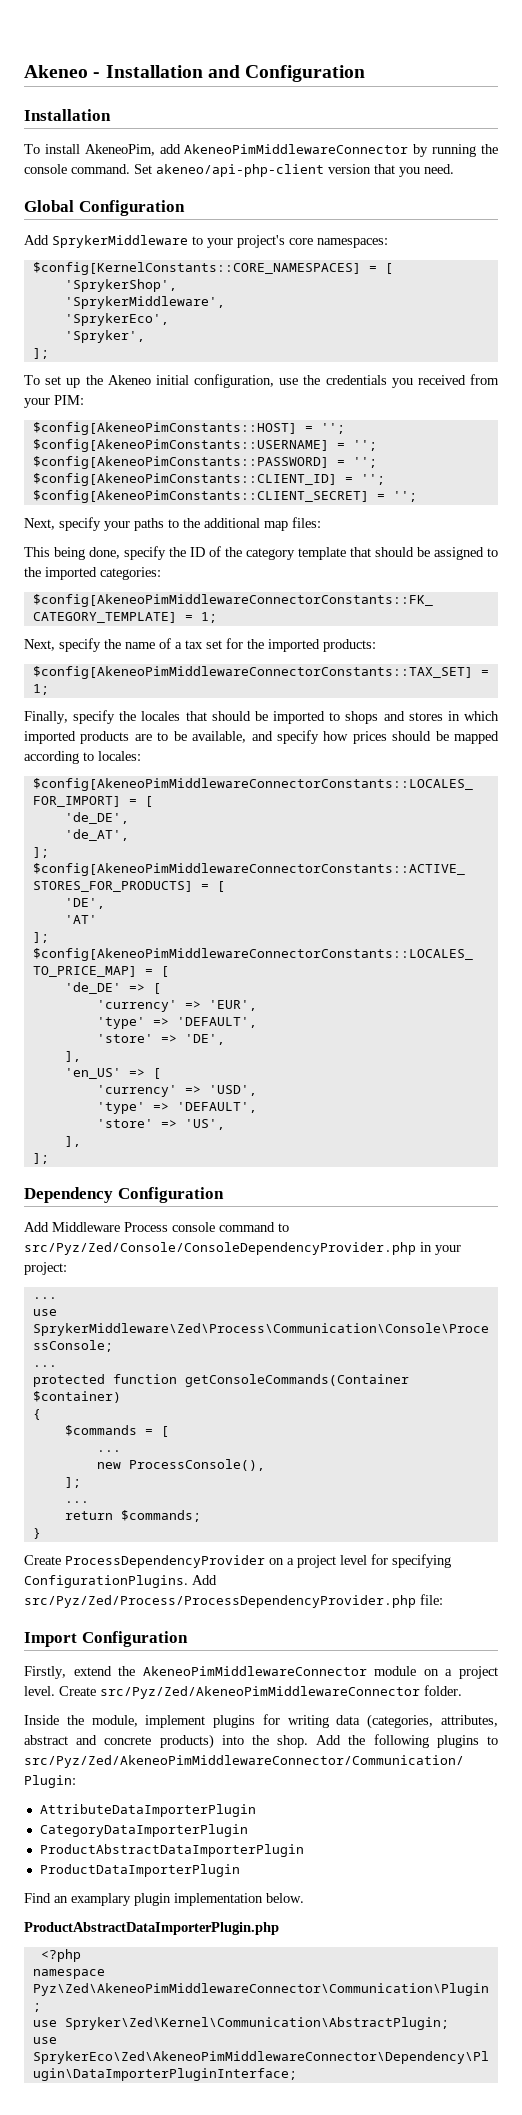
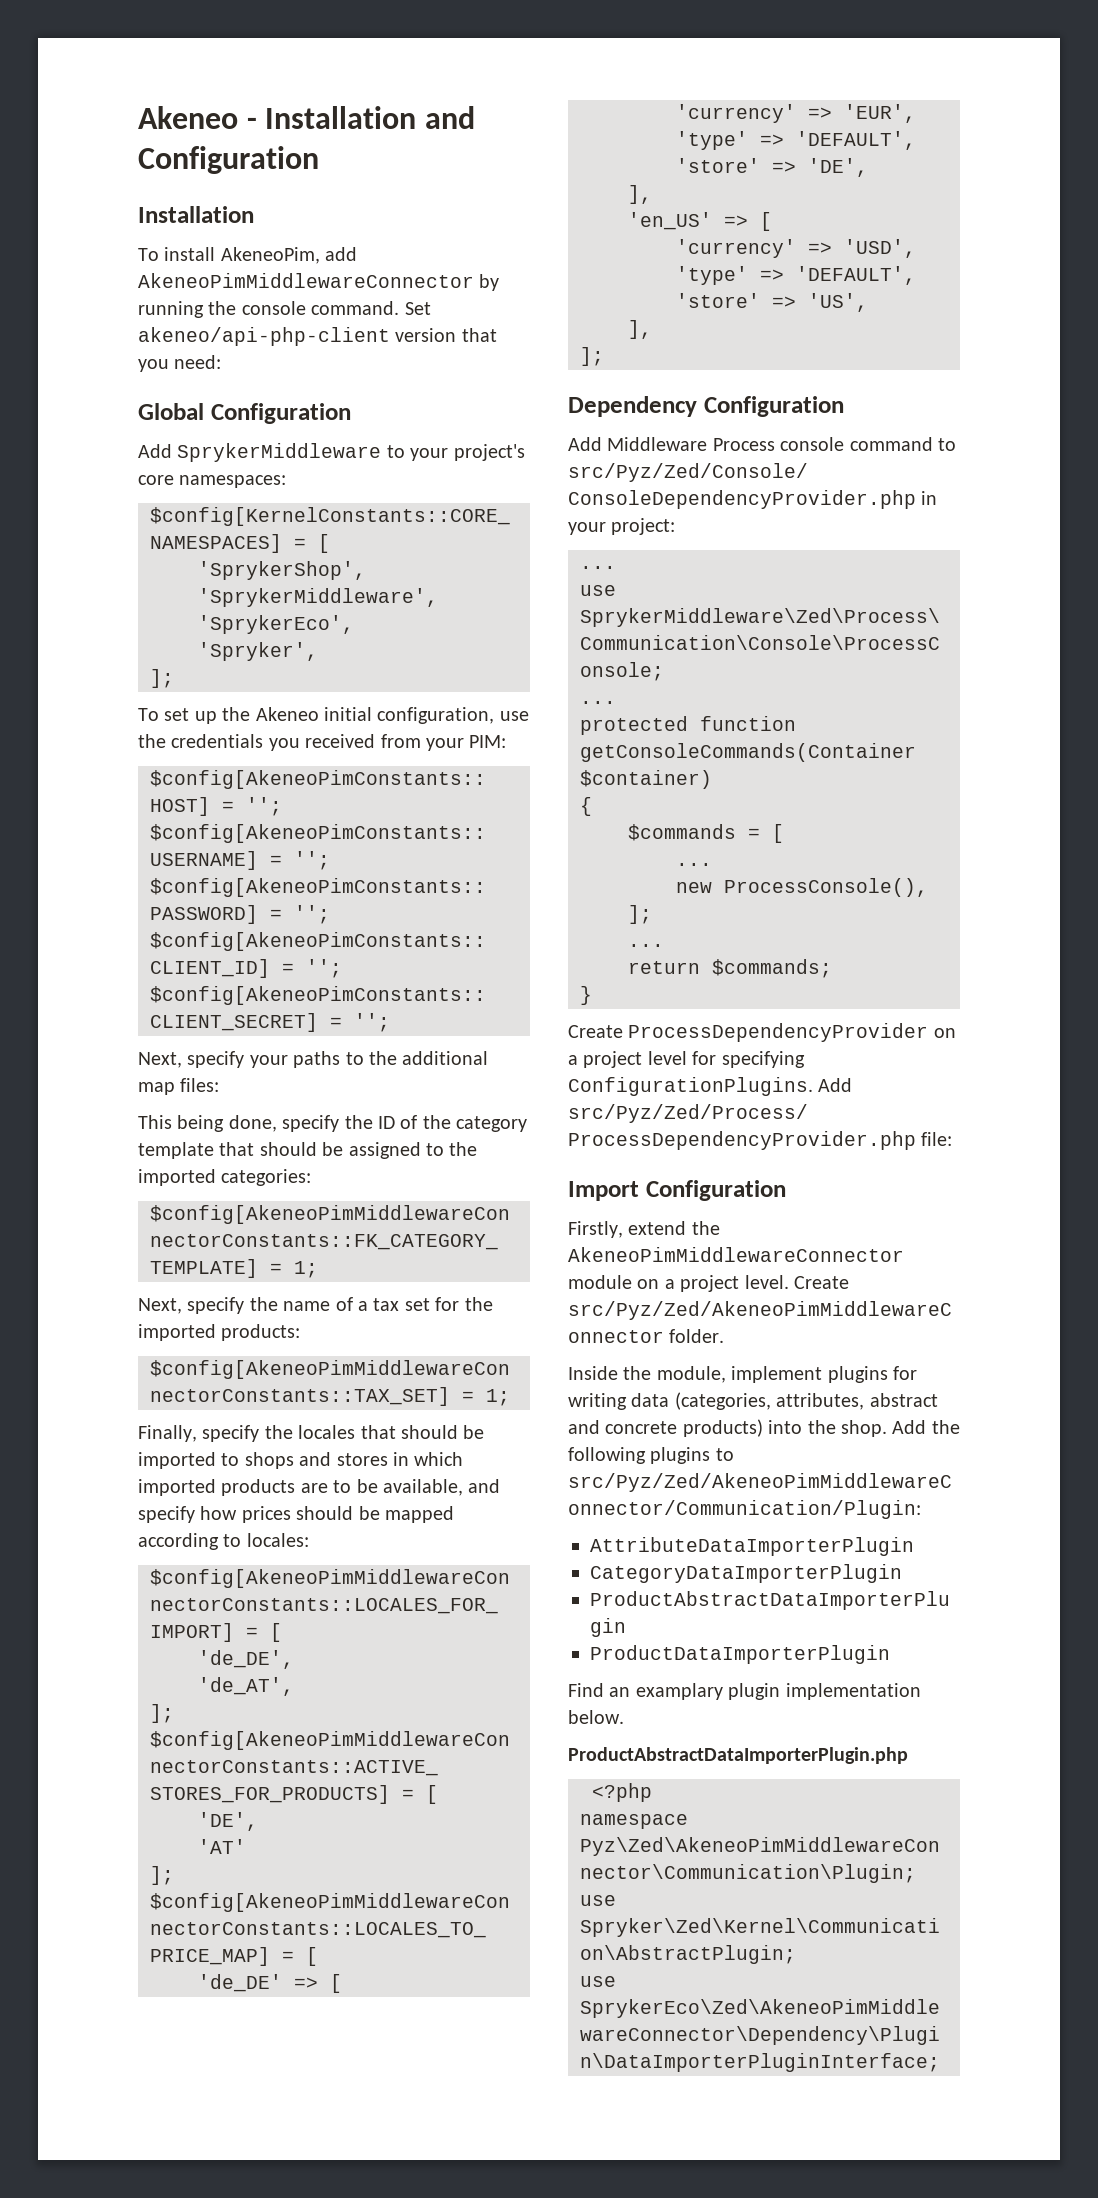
- Set akeneo/api-php-client version that you need.
+ Set akeneo/api-php-client version that you need:

